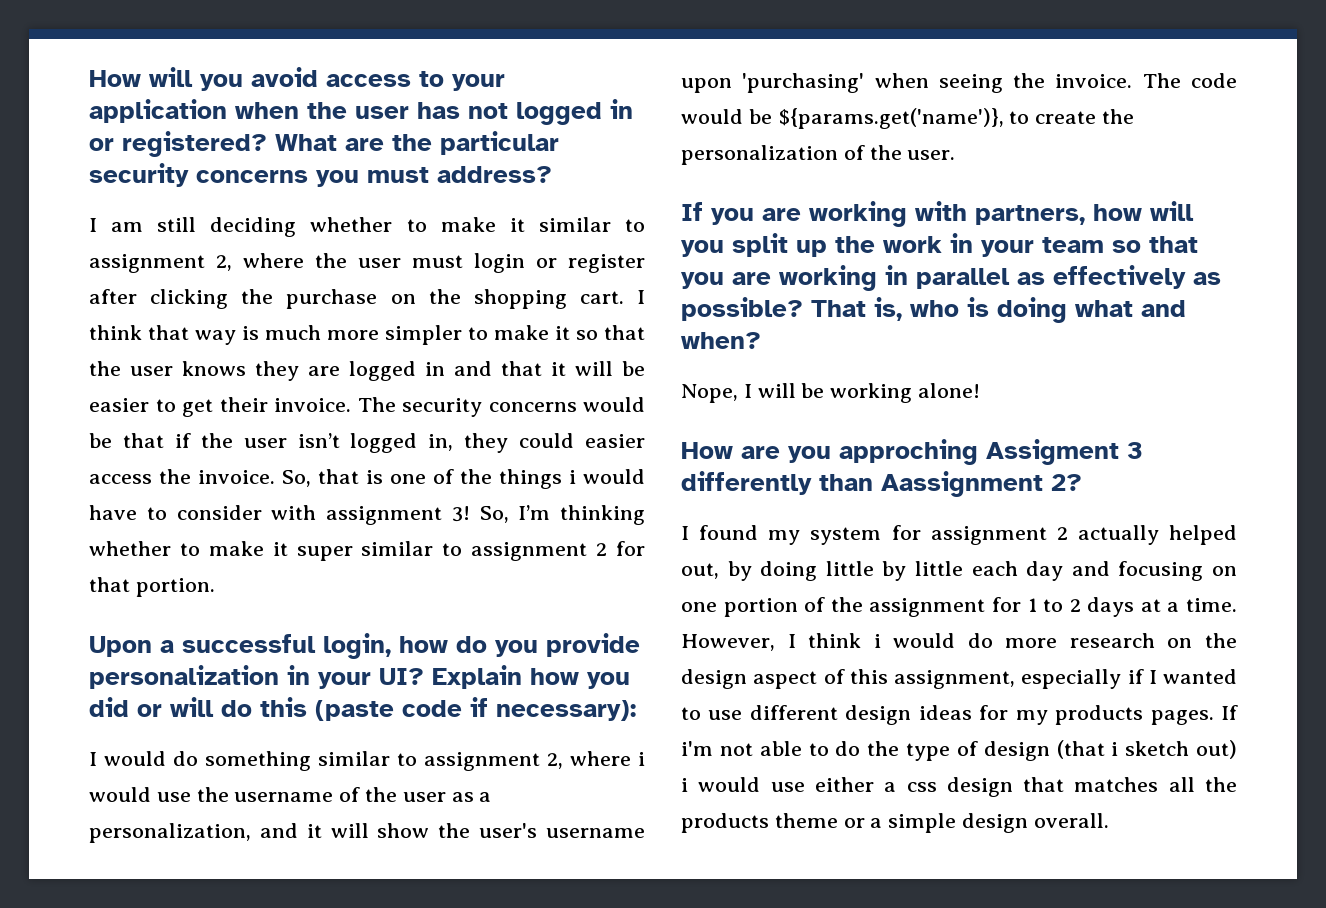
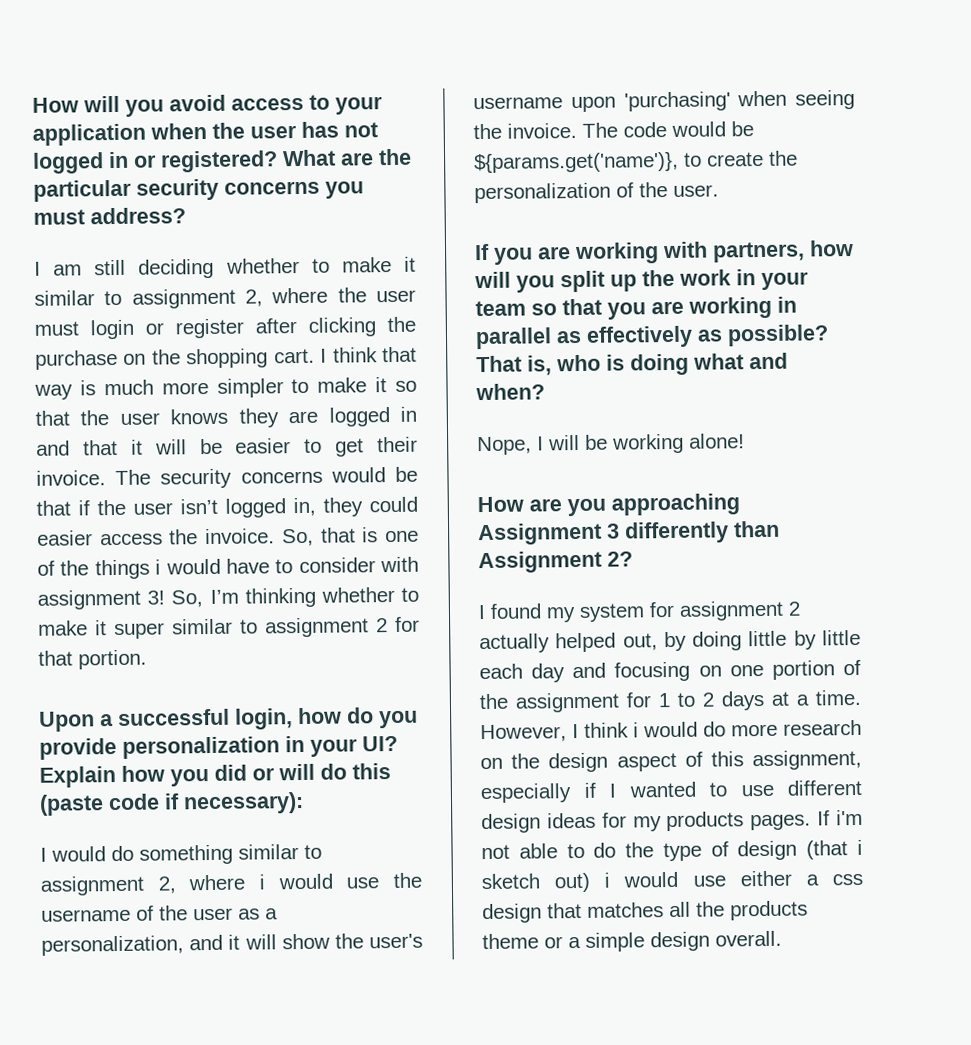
- How are you approching Assigment 3 differently than Aassignment 2?
+ How are you approaching Assignment 3 differently than Assignment 2?

